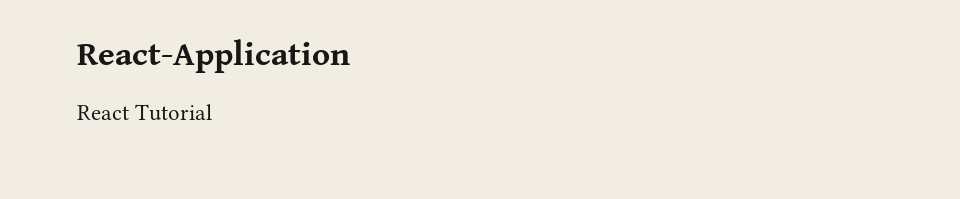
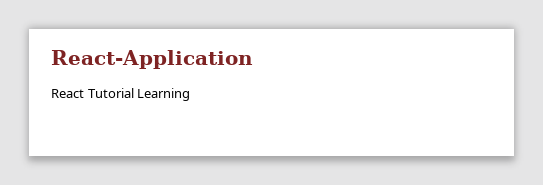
- React Tutorial
+ React Tutorial Learning

